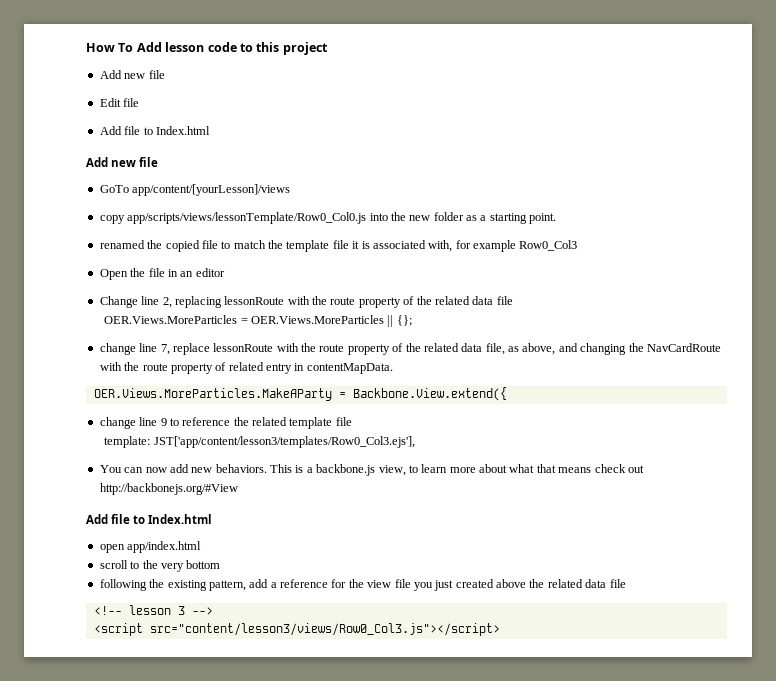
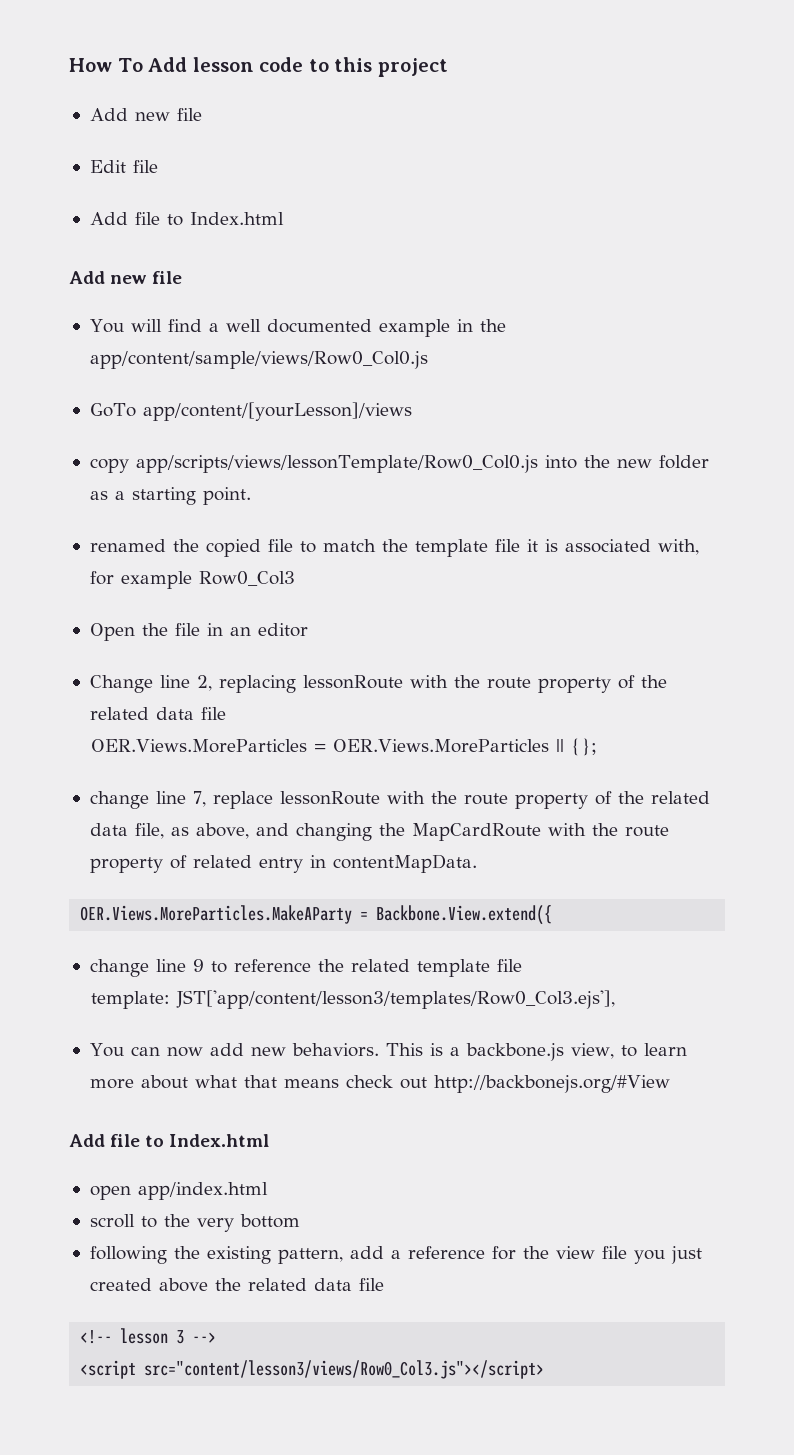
+ You will find a well documented example in the app/content/sample/views/Row0_Col0.js
- change line 7, replace lessonRoute with the route property of the related data file, as above, and changing the NavCardRoute with the route property of related entry in contentMapData.
+ change line 7, replace lessonRoute with the route property of the related data file, as above, and changing the MapCardRoute with the route property of related entry in contentMapData.

